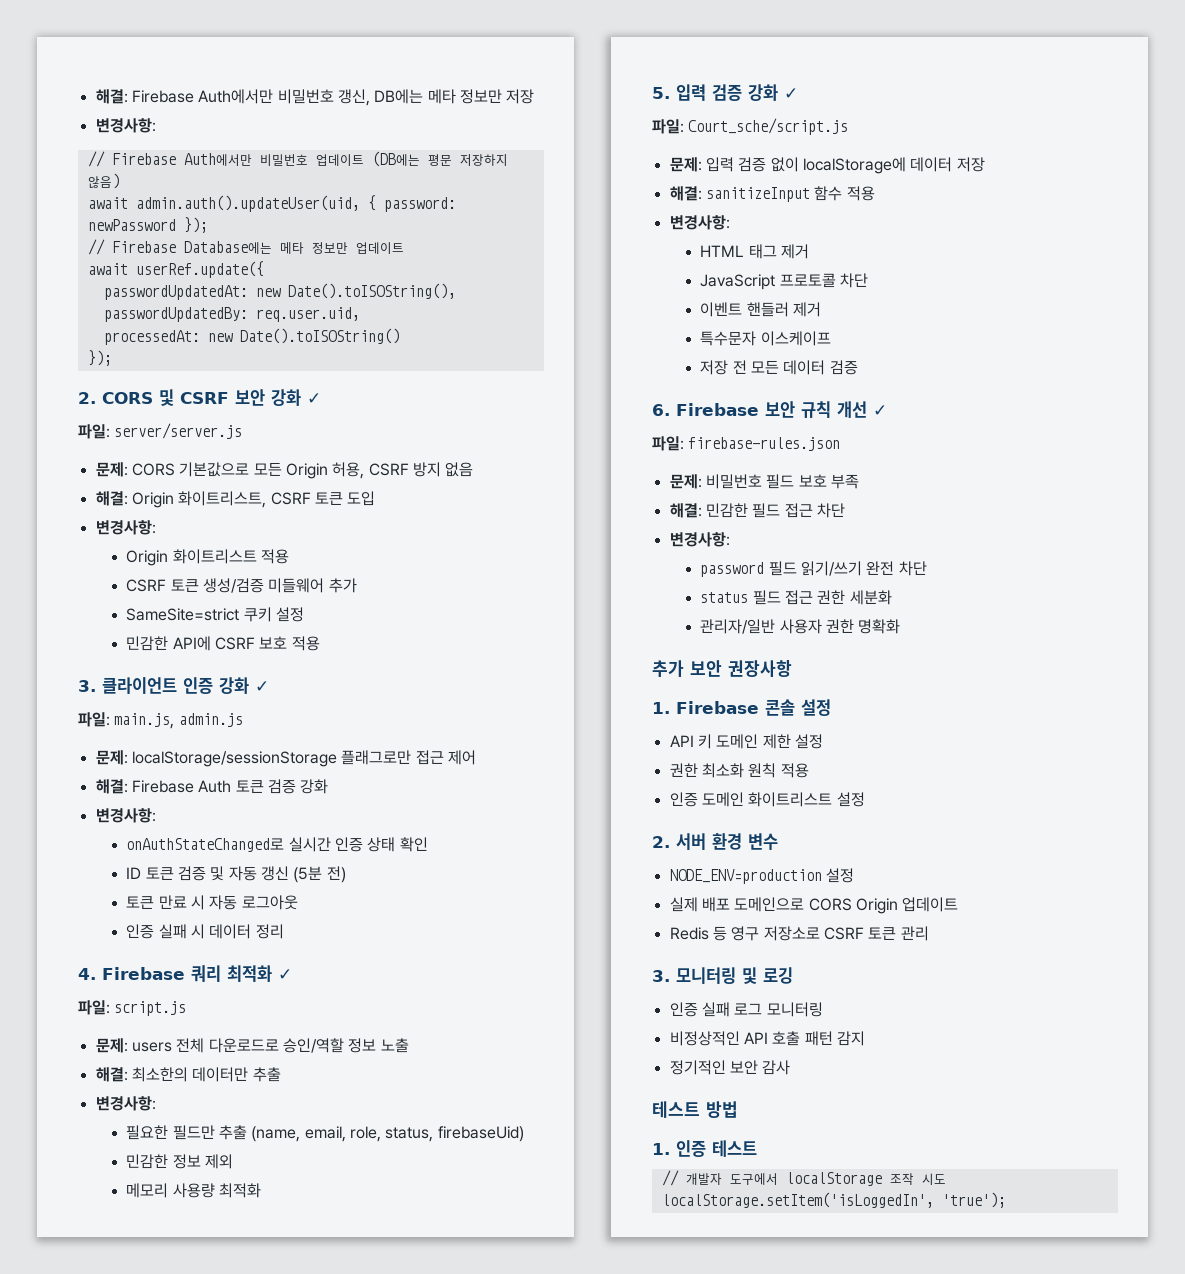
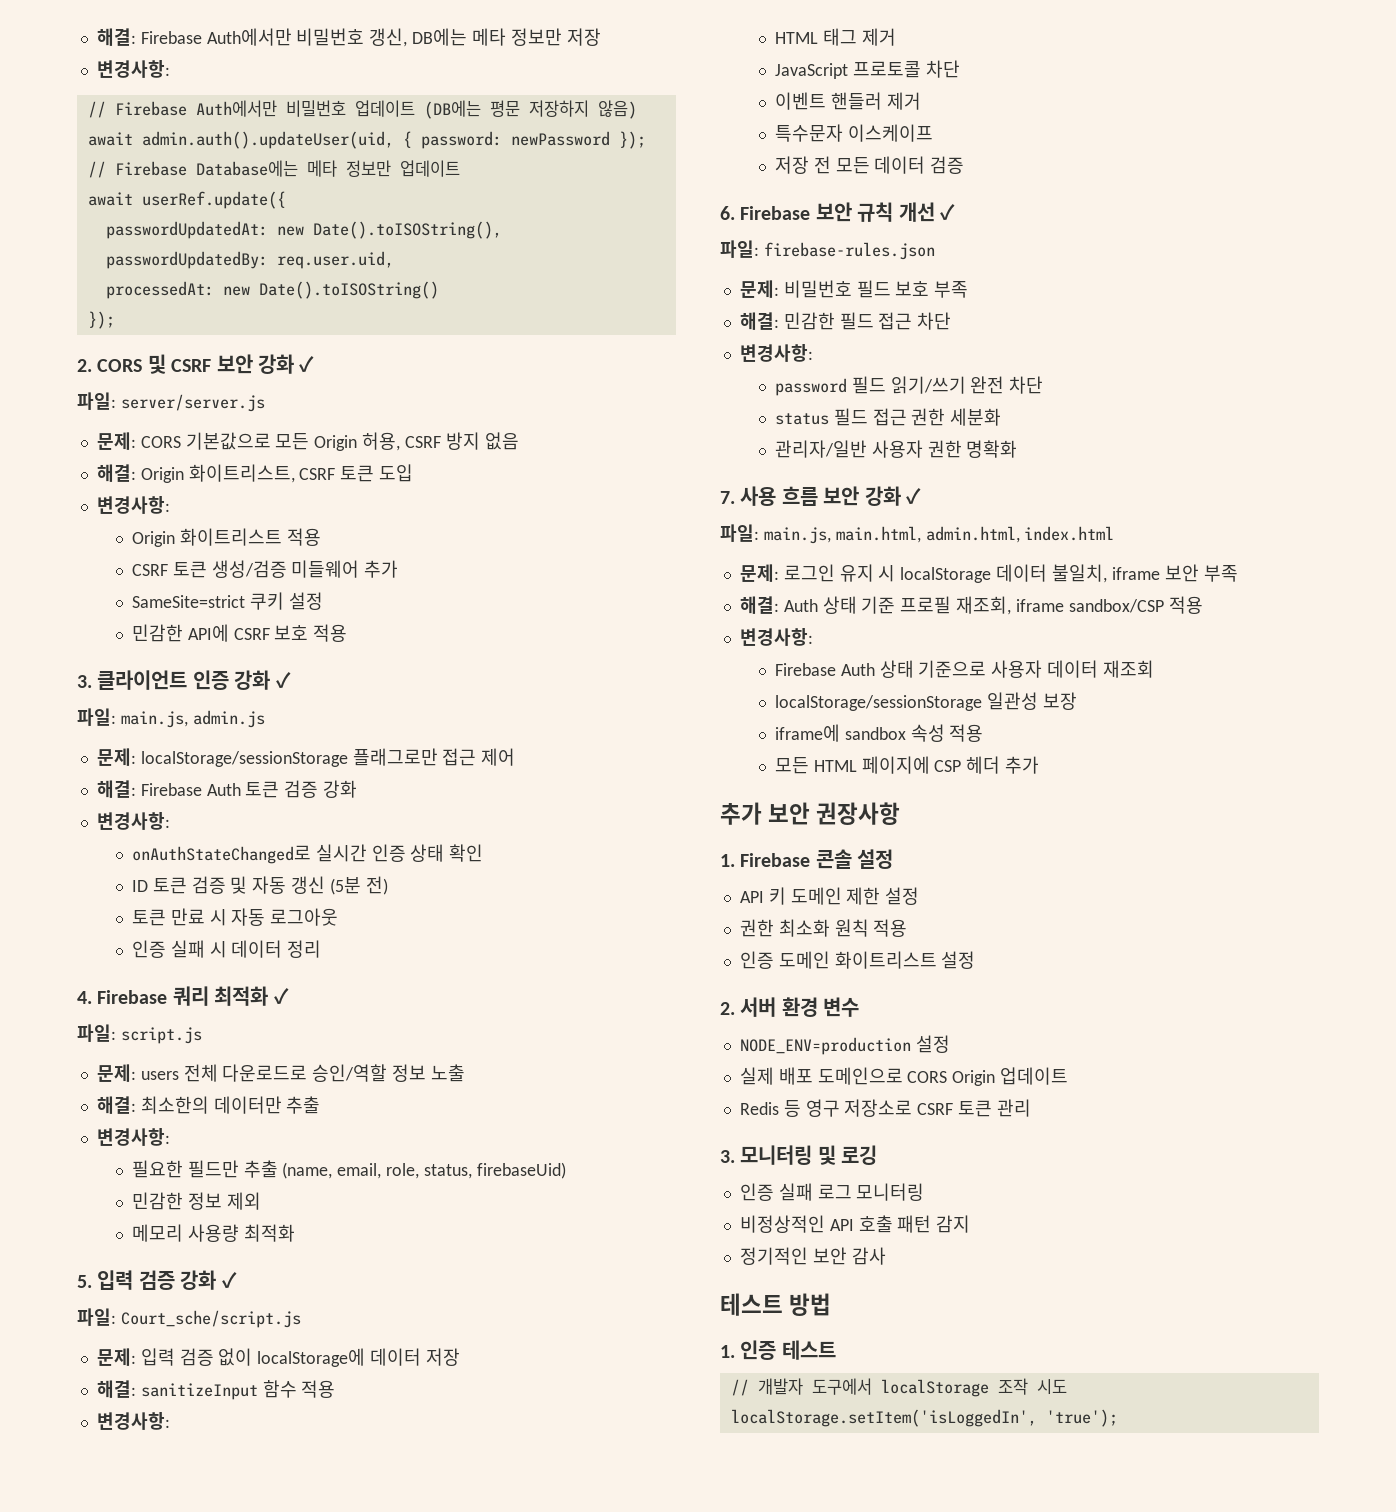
+ 7. 사용 흐름 보안 강화 ✓
+ 파일: main.js, main.html, admin.html, index.html
+ 문제: 로그인 유지 시 localStorage 데이터 불일치, iframe 보안 부족
+ 해결: Auth 상태 기준 프로필 재조회, iframe sandbox/CSP 적용
+ 변경사항:
+ Firebase Auth 상태 기준으로 사용자 데이터 재조회
+ localStorage/sessionStorage 일관성 보장
+ iframe에 sandbox 속성 적용
+ 모든 HTML 페이지에 CSP 헤더 추가

